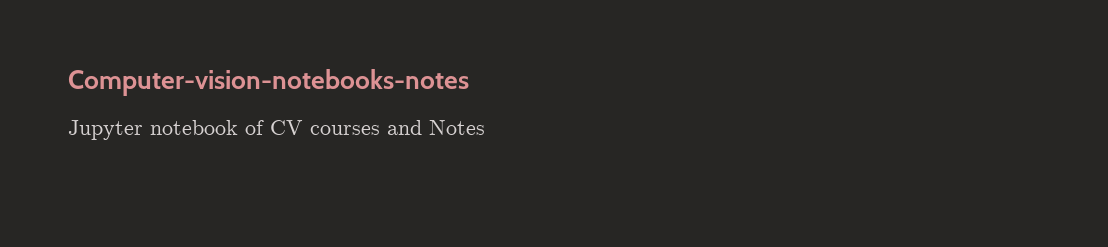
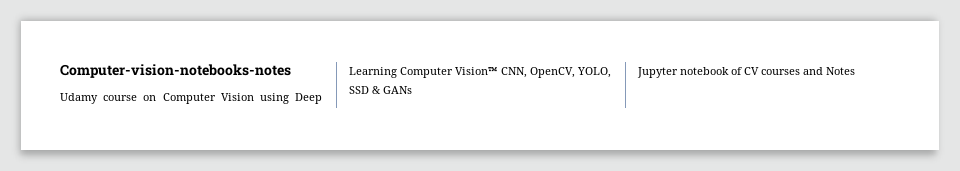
+ Udamy course on Computer Vision using Deep Learning Computer Vision™ CNN, OpenCV, YOLO, SSD & GANs

